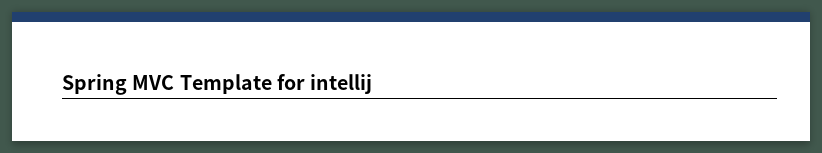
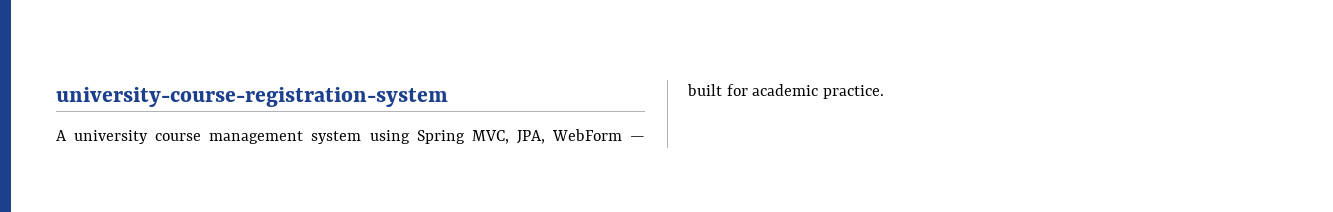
- Spring MVC Template for intellij
+ university-course-registration-system
+ A university course management system using Spring MVC, JPA, WebForm — built for academic practice.

